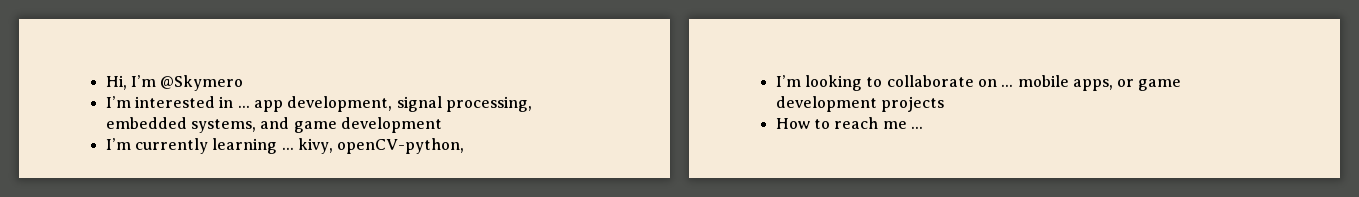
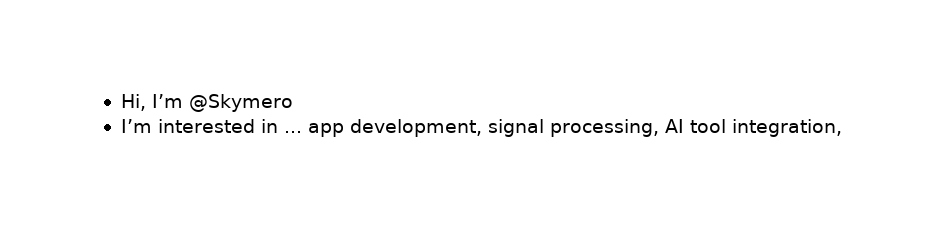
- I’m interested in ... app development, signal processing, embedded systems, and game development
- I’m currently learning ... kivy, openCV-python,
- I’m looking to collaborate on ... mobile apps, or game development projects
- How to reach me ...
+ I’m interested in ... app development, signal processing, AI tool integration,

